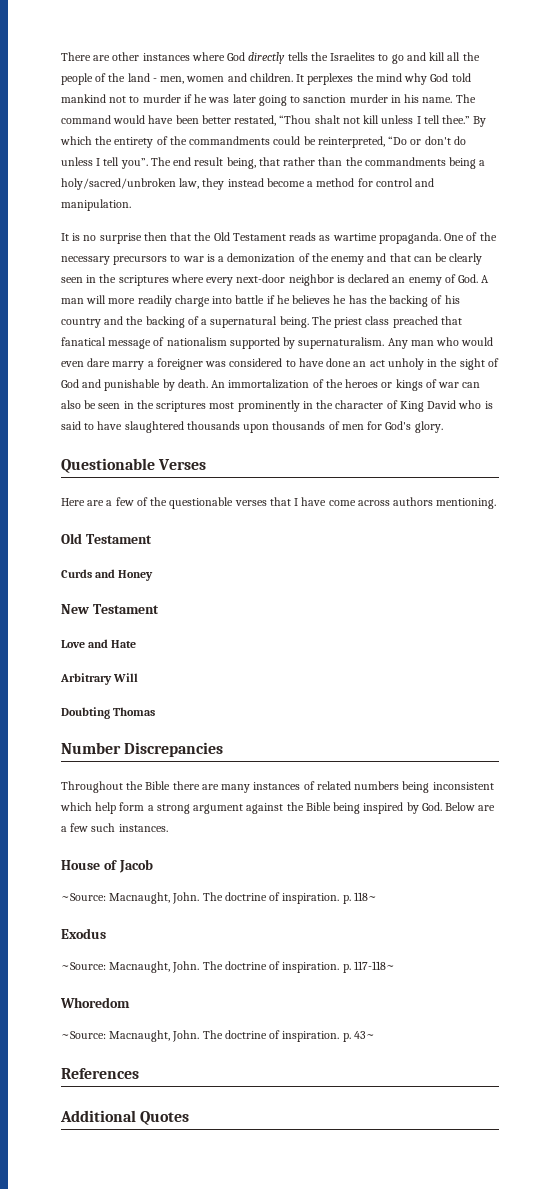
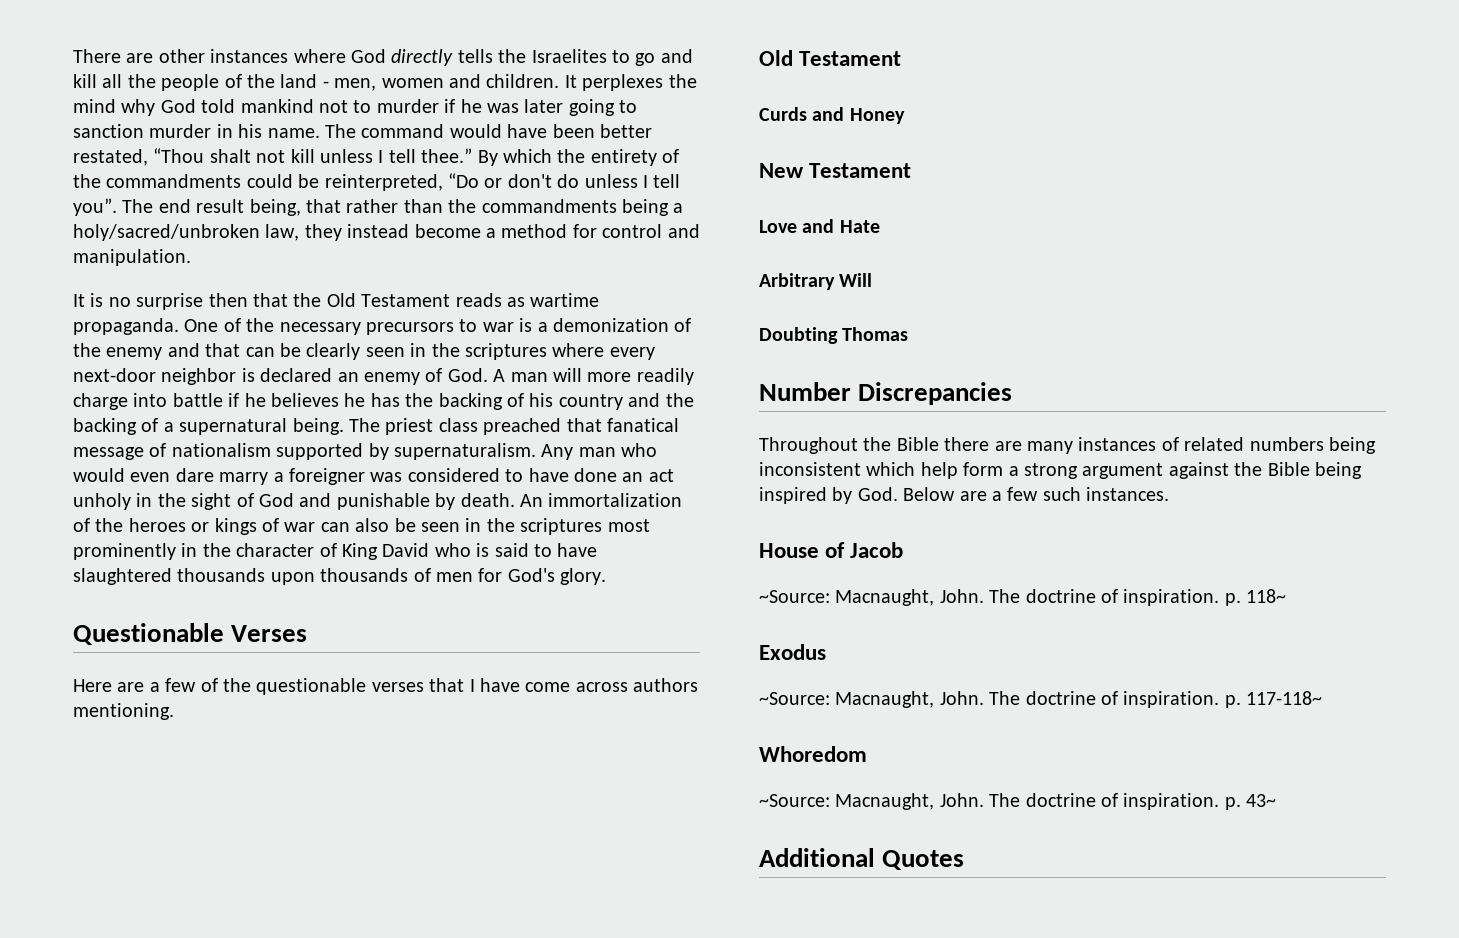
- References

